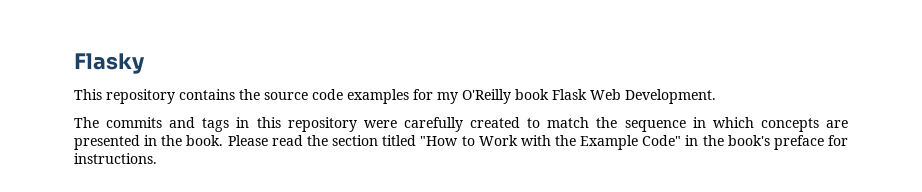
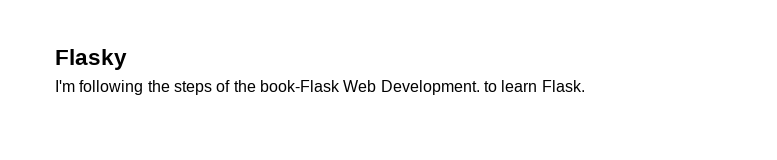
- This repository contains the source code examples for my O'Reilly book Flask Web Development.
- The commits and tags in this repository were carefully created to match the sequence in which concepts are presented in the book. Please read the section titled "How to Work with the Example Code" in the book's preface for instructions.
+ I'm following the steps of the book-Flask Web Development. to learn Flask.

